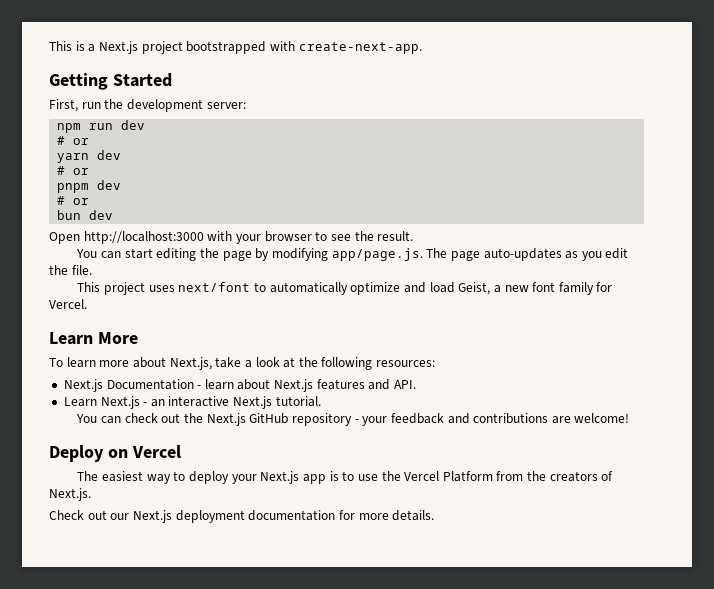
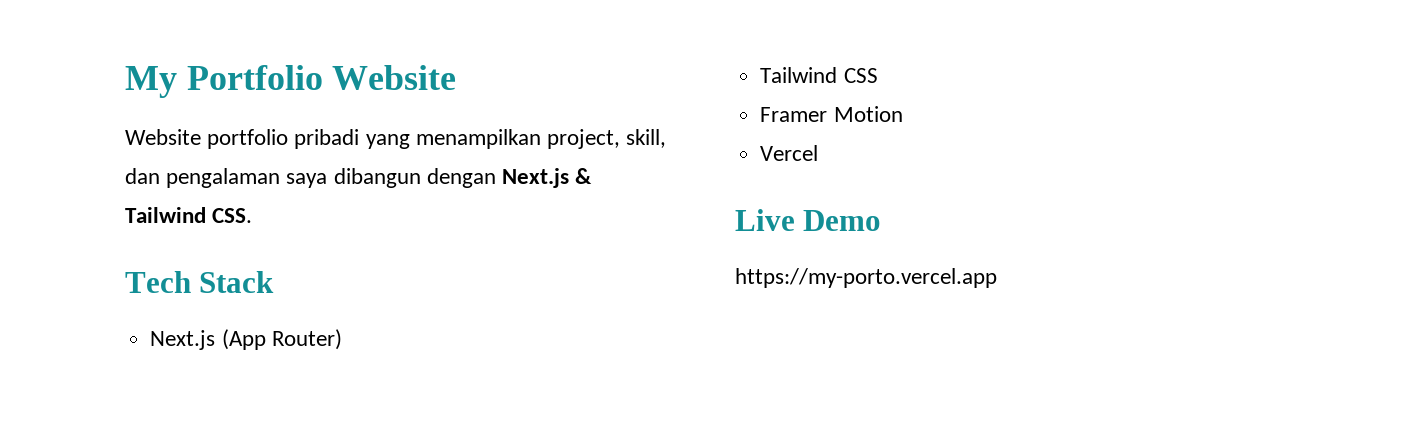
- This is a Next.js project bootstrapped with create-next-app.
- Getting Started
- First, run the development server:
- npm run dev
- # or
- yarn dev
- # or
- pnpm dev
- # or
- bun dev
- Open http://localhost:3000 with your browser to see the result.
- You can start editing the page by modifying app/page.js. The page auto-updates as you edit the file.
- This project uses next/font to automatically optimize and load Geist, a new font family for Vercel.
- Learn More
- To learn more about Next.js, take a look at the following resources:
- Next.js Documentation - learn about Next.js features and API.
- Learn Next.js - an interactive Next.js tutorial.
- You can check out the Next.js GitHub repository - your feedback and contributions are welcome!
- Deploy on Vercel
- The easiest way to deploy your Next.js app is to use the Vercel Platform from the creators of Next.js.
- Check out our Next.js deployment documentation for more details.
+ My Portfolio Website
+ Website portfolio pribadi yang menampilkan project, skill, dan pengalaman saya dibangun dengan Next.js & Tailwind CSS.
+ Tech Stack
+ Next.js (App Router)
+ Tailwind CSS
+ Framer Motion
+ Vercel
+ Live Demo
+ https://my-porto.vercel.app

